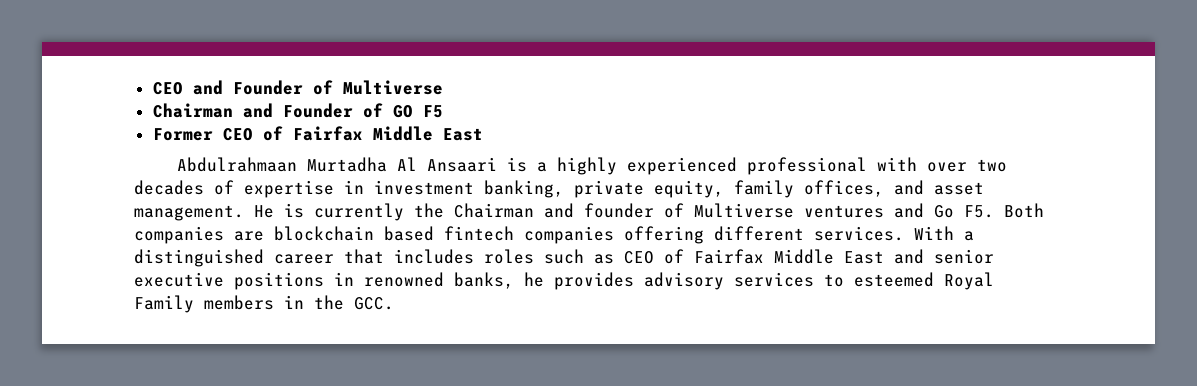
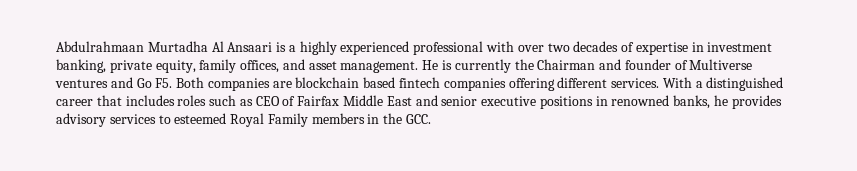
- CEO and Founder of Multiverse
- Chairman and Founder of GO F5
- Former CEO of Fairfax Middle East

